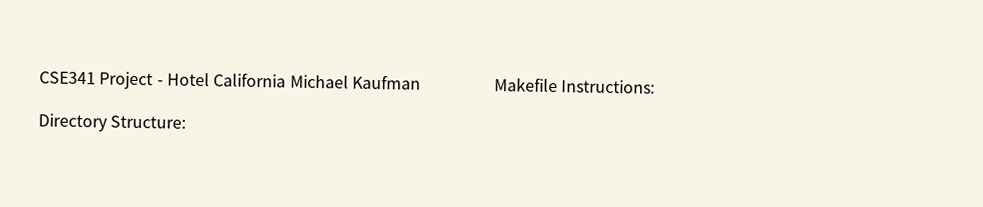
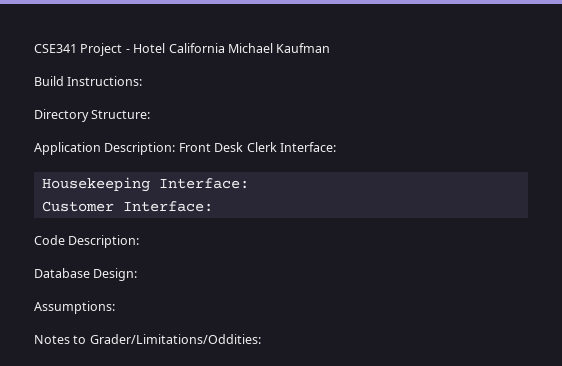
+ Build Instructions:
- Makefile Instructions:
+ Application Description: Front Desk Clerk Interface:
+ Housekeeping Interface:
+ Customer Interface:
+ Code Description:
+ Database Design:
+ Assumptions:
+ Notes to Grader/Limitations/Oddities:

